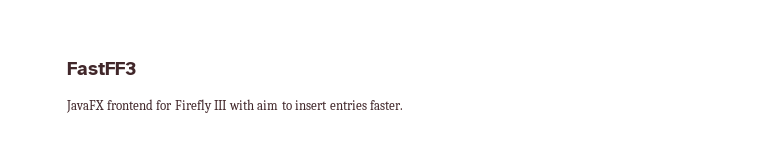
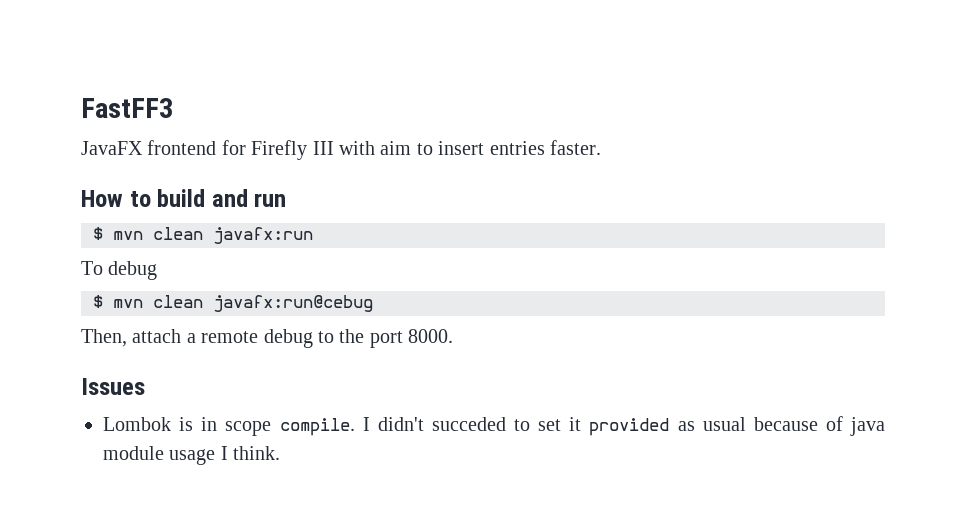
+ How to build and run
+ $ mvn clean javafx:run
+ To debug
+ $ mvn clean javafx:run@cebug
+ Then, attach a remote debug to the port 8000.
+ Issues
+ Lombok is in scope compile. I didn't succeded to set it provided as usual because of java module usage I think.

